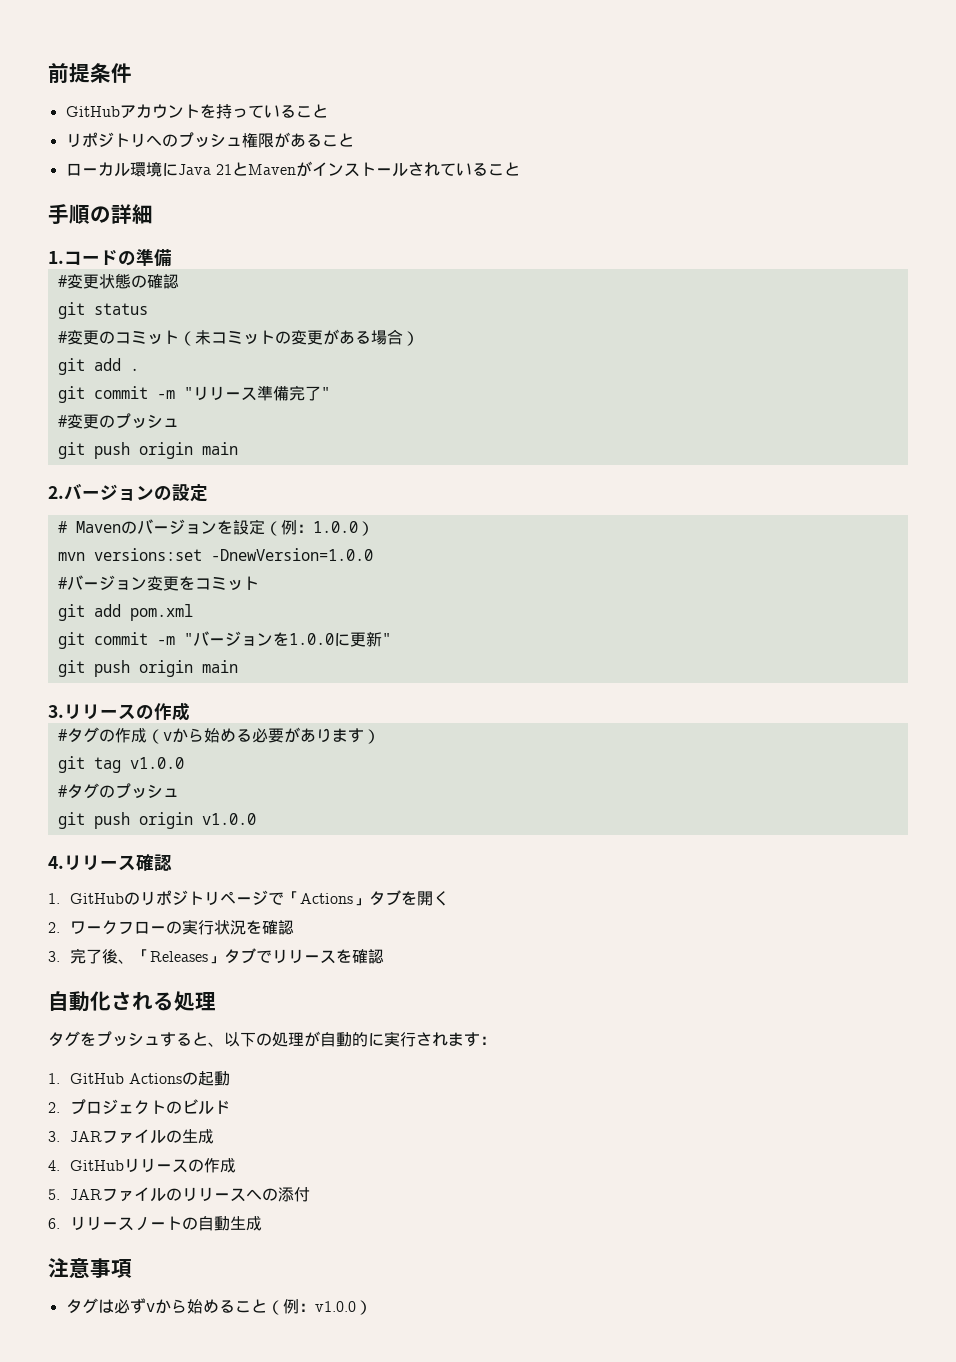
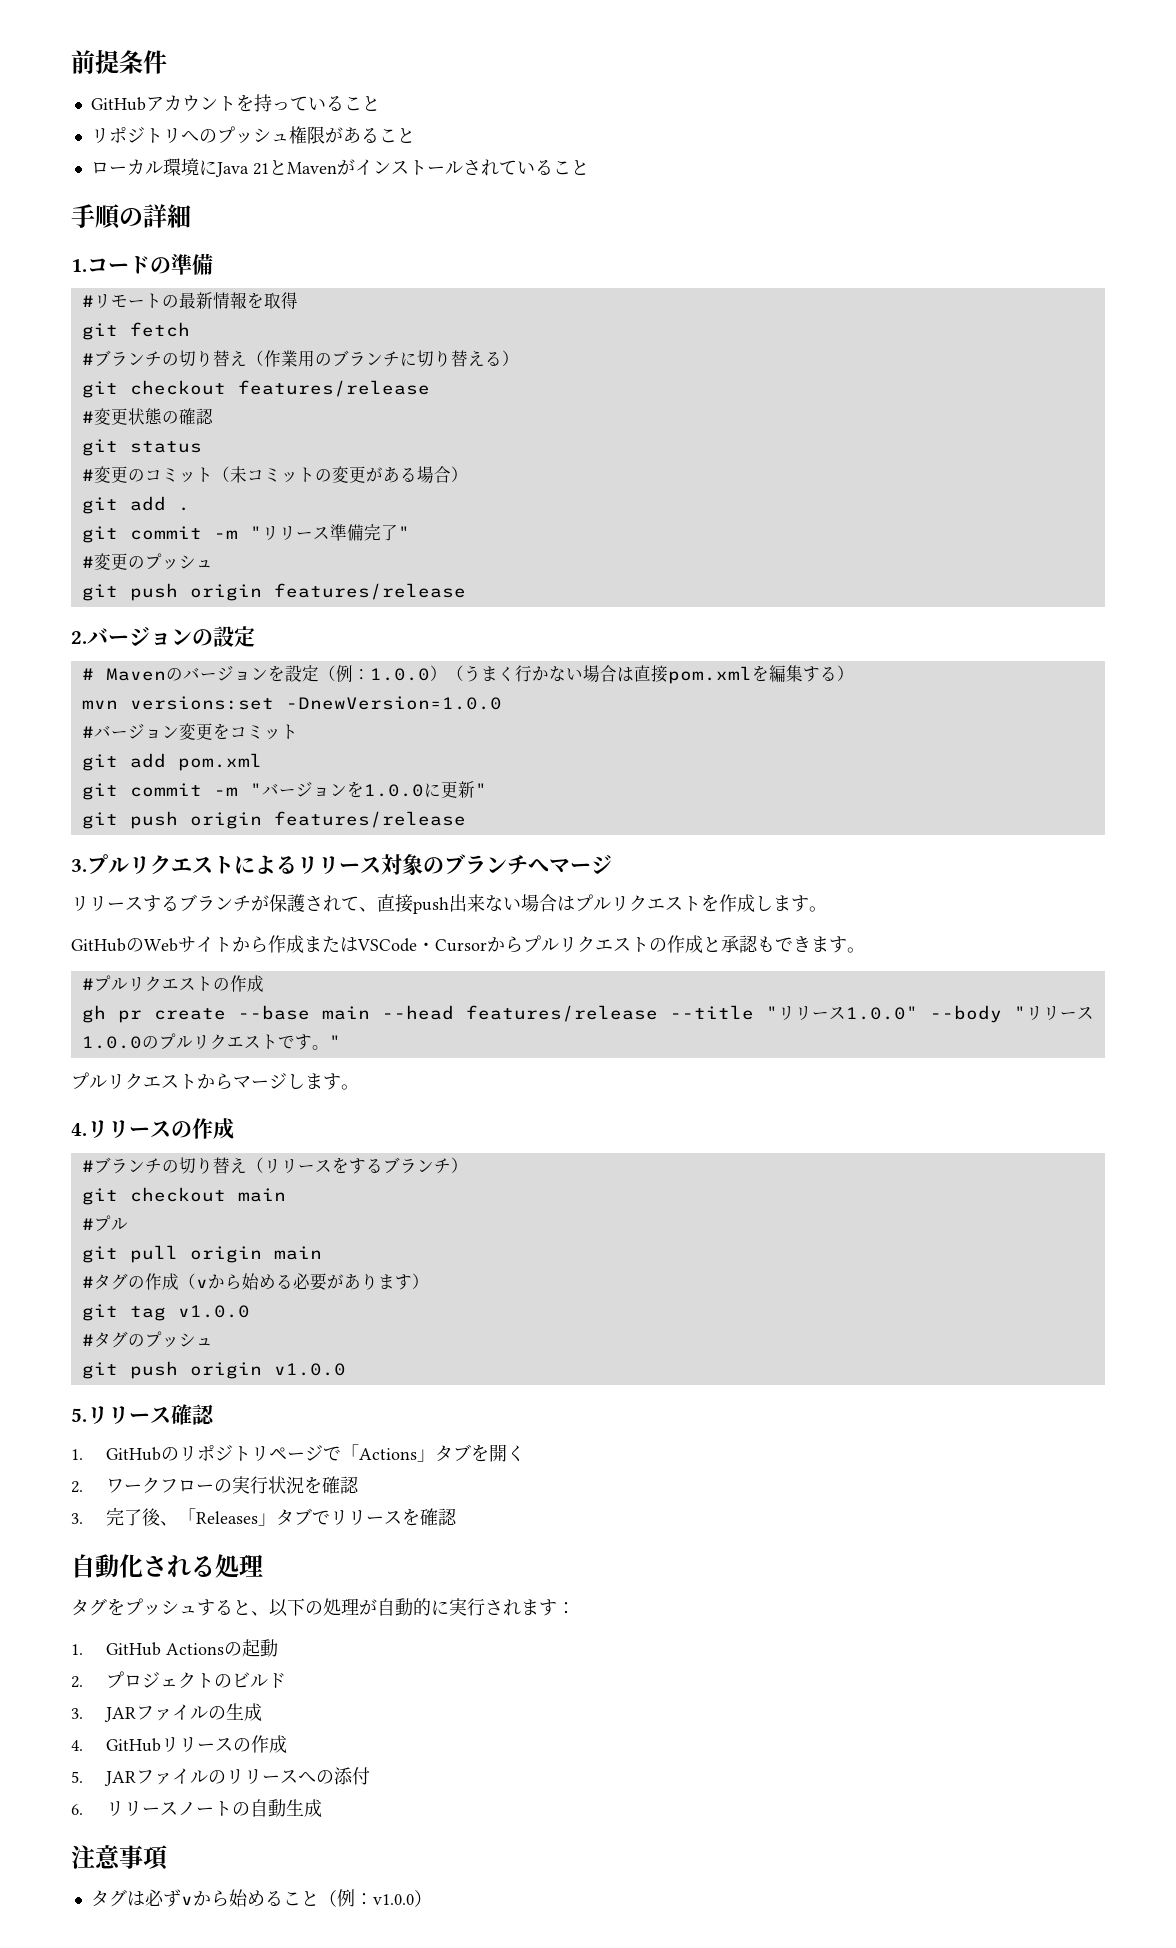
+ #リモートの最新情報を取得
+ git fetch
+ #ブランチの切り替え（作業用のブランチに切り替える）
+ git checkout features/release
  #変更のプッシュ
- git push origin main
+ git push origin features/release
- # Mavenのバージョンを設定（例：1.0.0）
+ # Mavenのバージョンを設定（例：1.0.0）（うまく行かない場合は直接pom.xmlを編集する）
  git commit -m "バージョンを1.0.0に更新"
- git push origin main
- 3.リリースの作成
+ git push origin features/release
+ 3.プルリクエストによるリリース対象のブランチへマージ
+ リリースするブランチが保護されて、直接push出来ない場合はプルリクエストを作成します。
+ GitHubのWebサイトから作成またはVSCode・Cursorからプルリクエストの作成と承認もできます。
+ #プルリクエストの作成
+ gh pr create --base main --head features/release --title "リリース1.0.0" --body "リリース1.0.0のプルリクエストです。"
+ プルリクエストからマージします。
+ 4.リリースの作成
+ #ブランチの切り替え（リリースをするブランチ）
+ git checkout main
+ #プル
+ git pull origin main
- 4.リリース確認
+ 5.リリース確認

